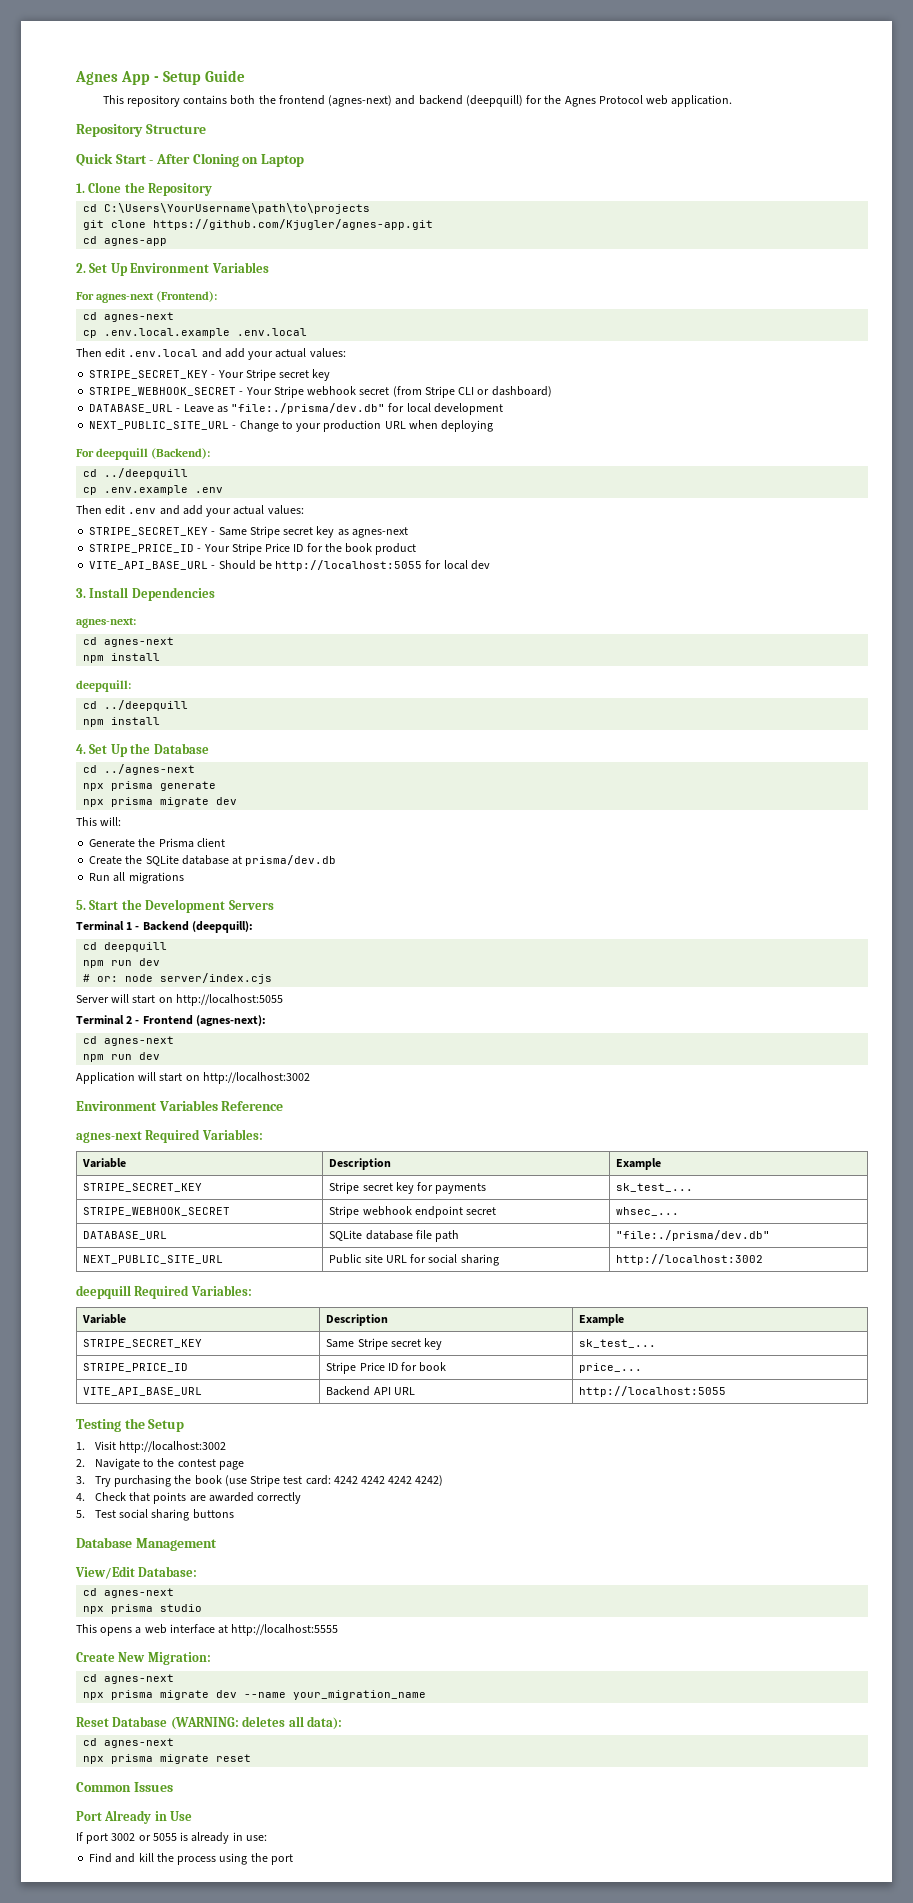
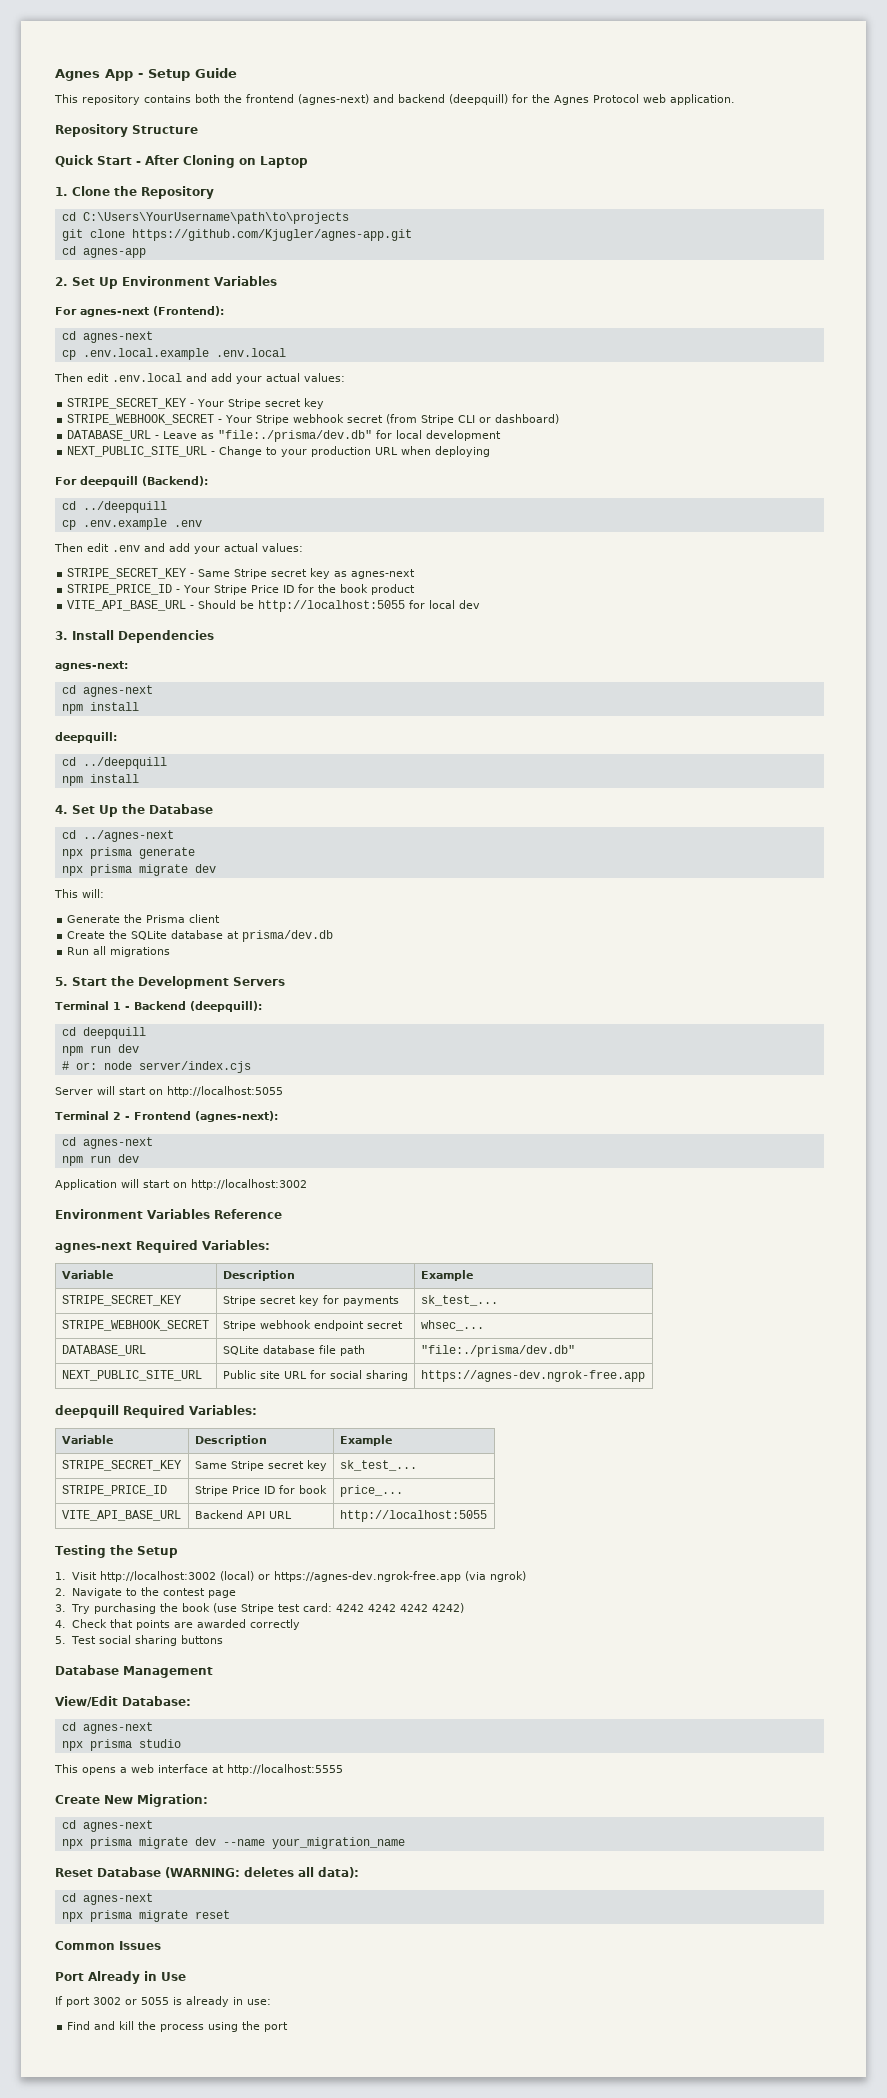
- NEXT_PUBLIC_SITE_URL | Public site URL for social sharing | http://localhost:3002
+ NEXT_PUBLIC_SITE_URL | Public site URL for social sharing | https://agnes-dev.ngrok-free.app
- 1. Visit http://localhost:3002
+ 1. Visit http://localhost:3002 (local) or https://agnes-dev.ngrok-free.app (via ngrok)

